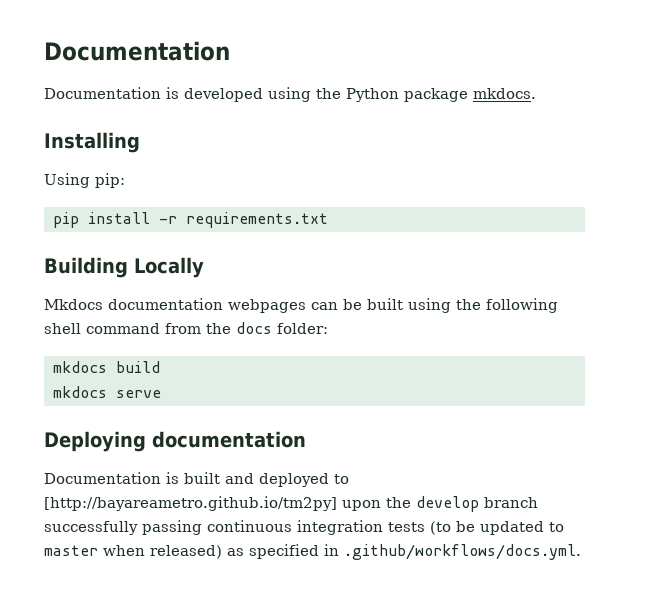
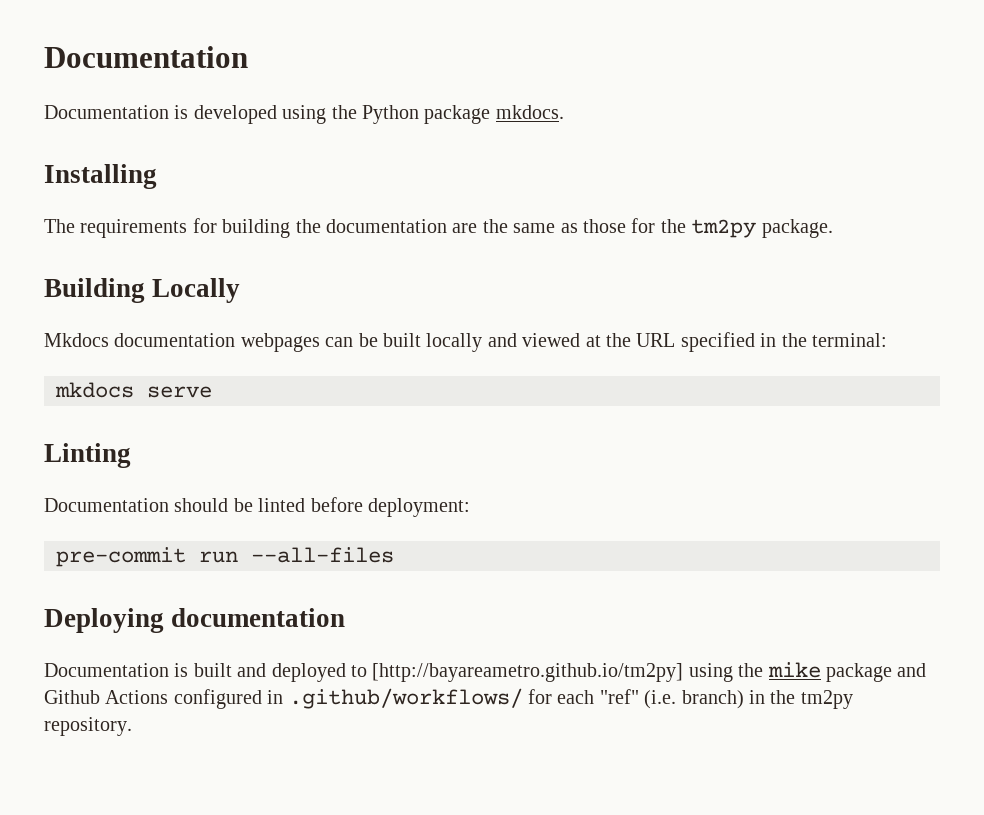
- Using pip:
- pip install -r requirements.txt
+ The requirements for building the documentation are the same as those for the tm2py package.
- Mkdocs documentation webpages can be built using the following shell command from the docs folder:
- mkdocs build
+ Mkdocs documentation webpages can be built locally and viewed at the URL specified in the terminal:
  mkdocs serve
+ Linting
+ Documentation should be linted before deployment:
+ pre-commit run --all-files
- Documentation is built and deployed to [http://bayareametro.github.io/tm2py] upon the develop branch successfully passing continuous integration tests (to be updated to master when released) as specified in .github/workflows/docs.yml.
+ Documentation is built and deployed to [http://bayareametro.github.io/tm2py] using the mike package and Github Actions configured in .github/workflows/ for each "ref" (i.e. branch) in the tm2py repository.

